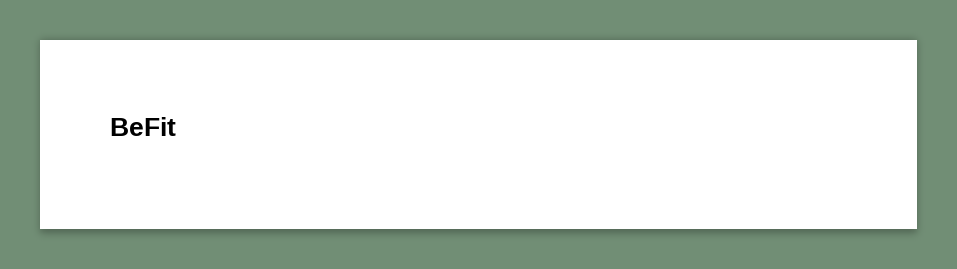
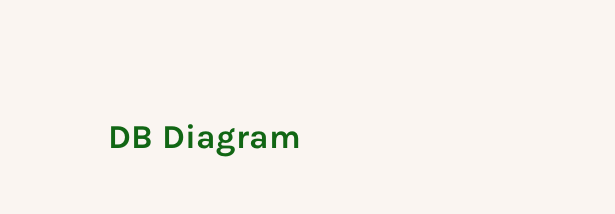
- BeFit
+ DB Diagram

